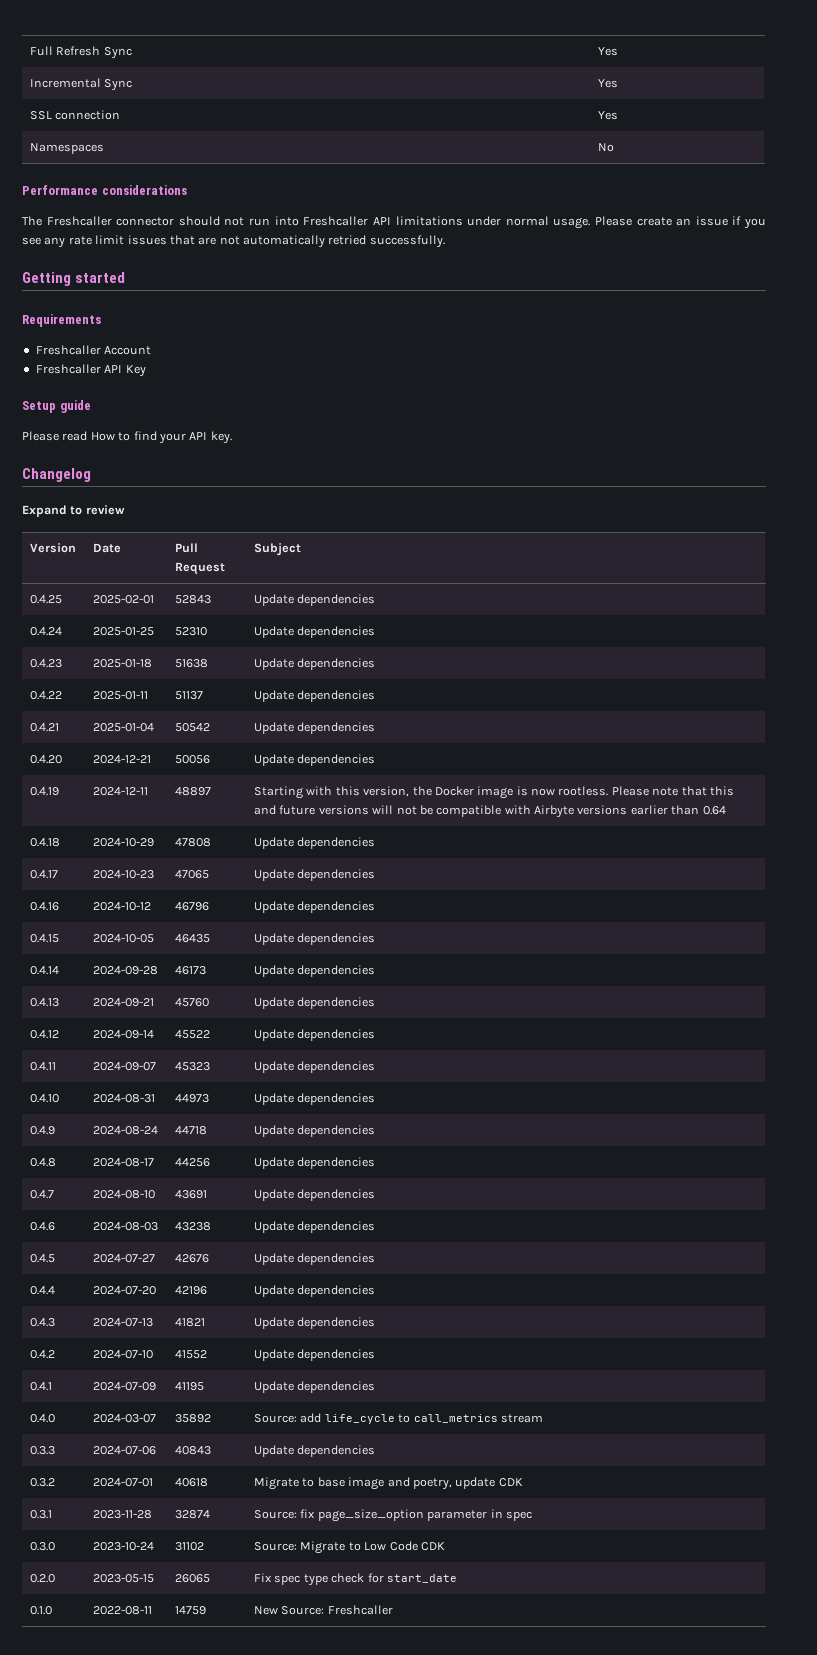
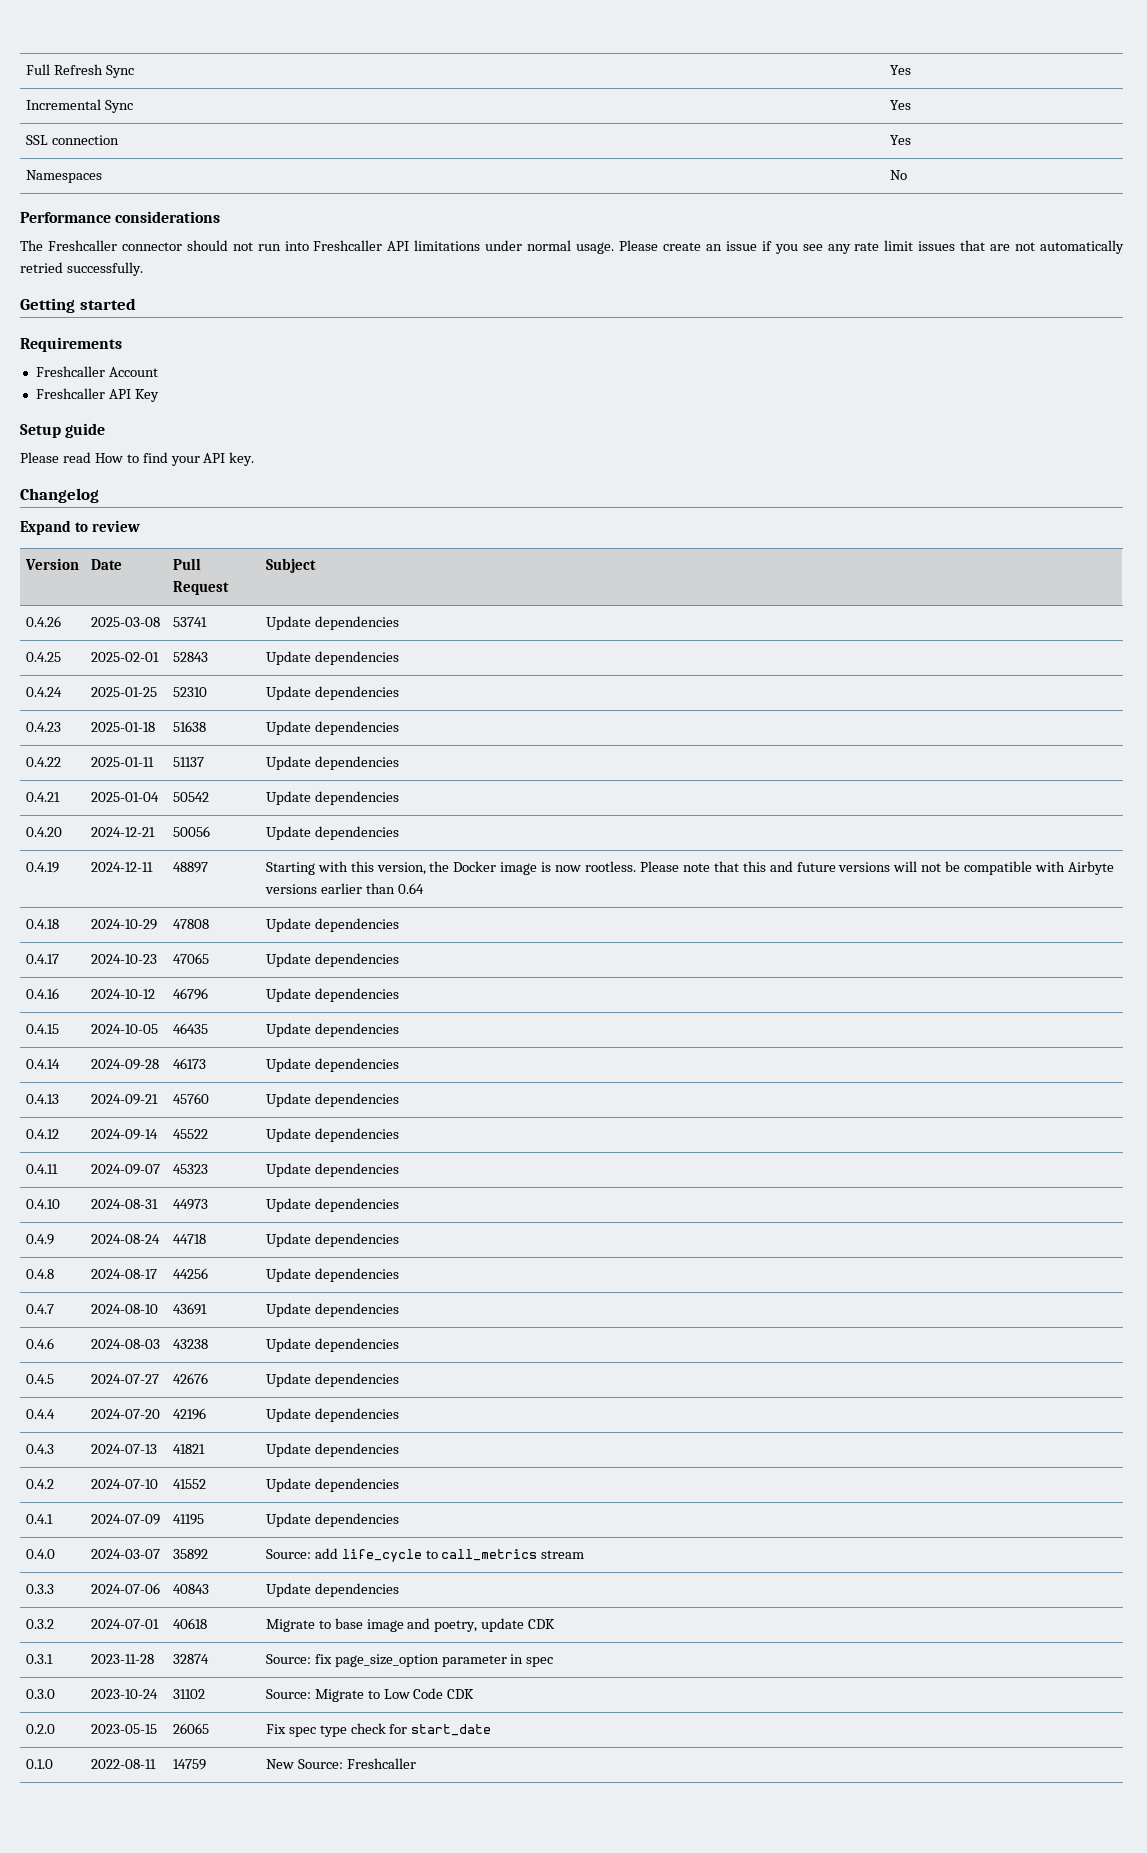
+ 0.4.26 | 2025-03-08 | 53741 | Update dependencies

